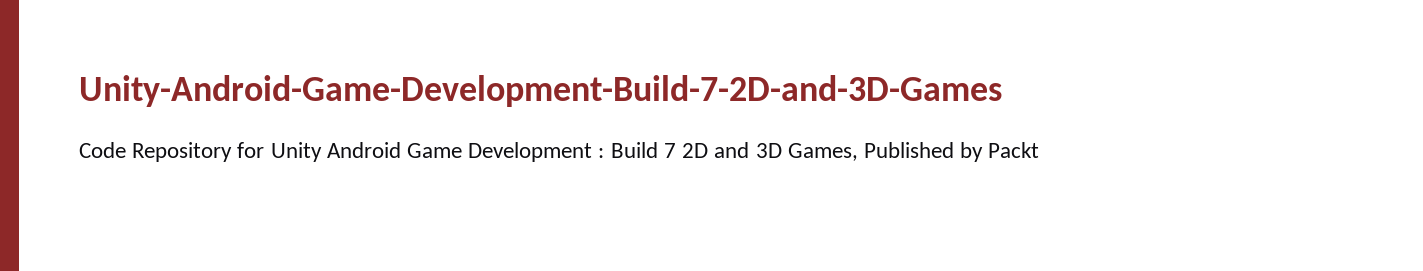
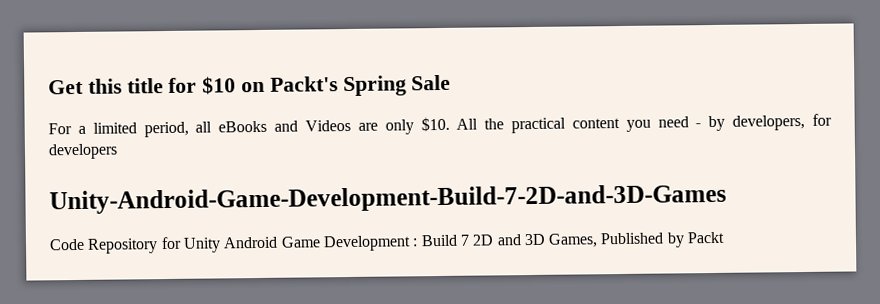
+ Get this title for $10 on Packt's Spring Sale
+ For a limited period, all eBooks and Videos are only $10. All the practical content you need - by developers, for developers

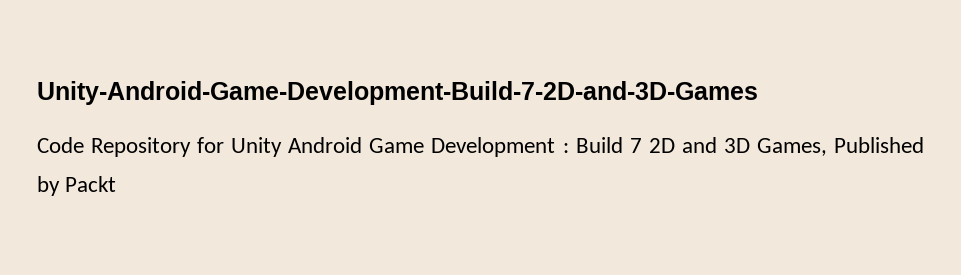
- Get this title for $10 on Packt's Spring Sale
- For a limited period, all eBooks and Videos are only $10. All the practical content you need - by developers, for developers

